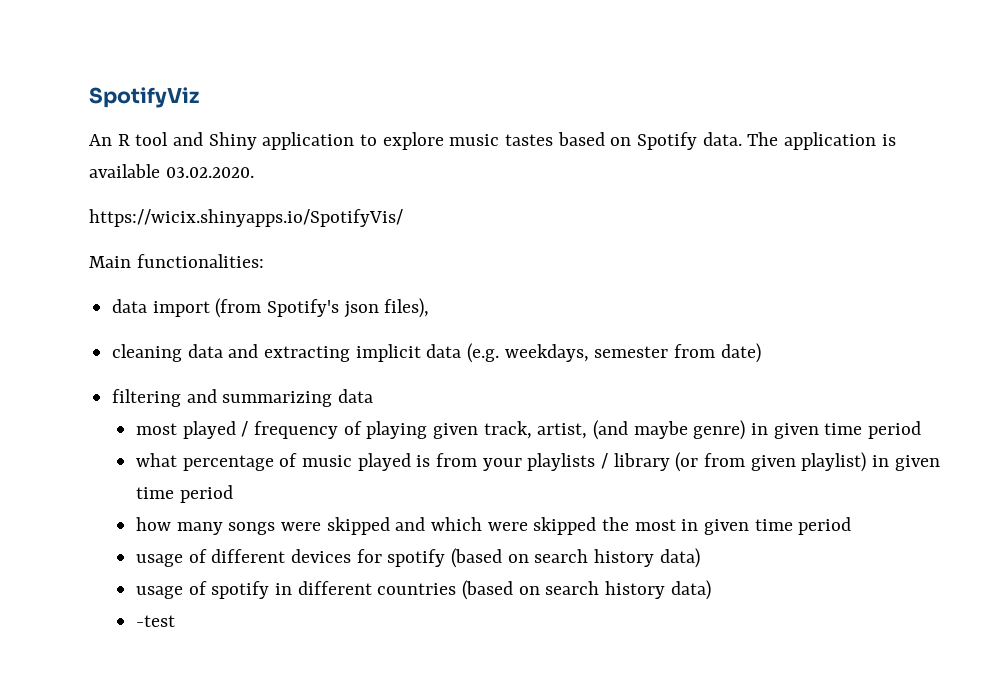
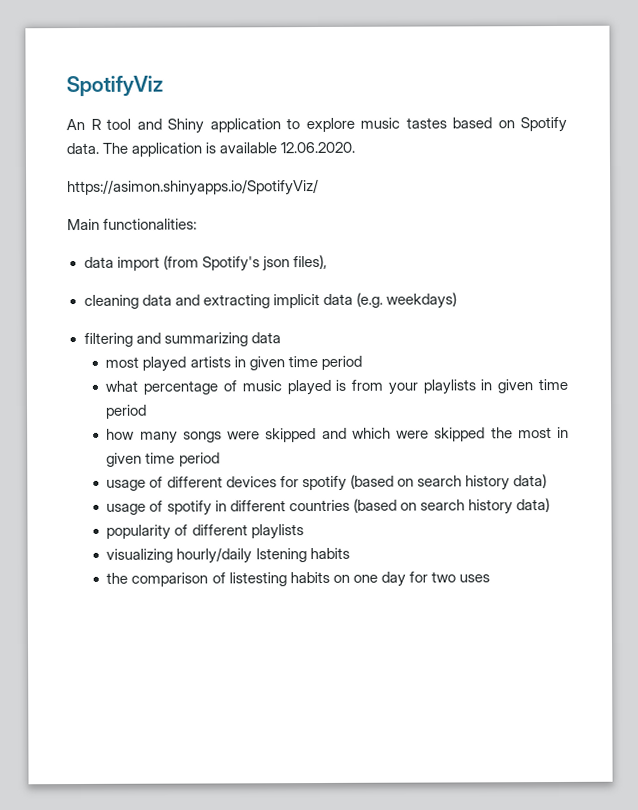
- The application is available 03.02.2020.
- https://wicix.shinyapps.io/SpotifyVis/
+ The application is available 12.06.2020.
+ https://asimon.shinyapps.io/SpotifyViz/
- cleaning data and extracting implicit data (e.g. weekdays, semester from date)
+ cleaning data and extracting implicit data (e.g. weekdays)
- most played / frequency of playing given track, artist, (and maybe genre) in given time period
+ most played artists in given time period
- what percentage of music played is from your playlists / library (or from given playlist) in given time period
+ what percentage of music played is from your playlists in given time period
- -test
+ popularity of different playlists
+ visualizing hourly/daily lstening habits
+ the comparison of listesting habits on one day for two uses

